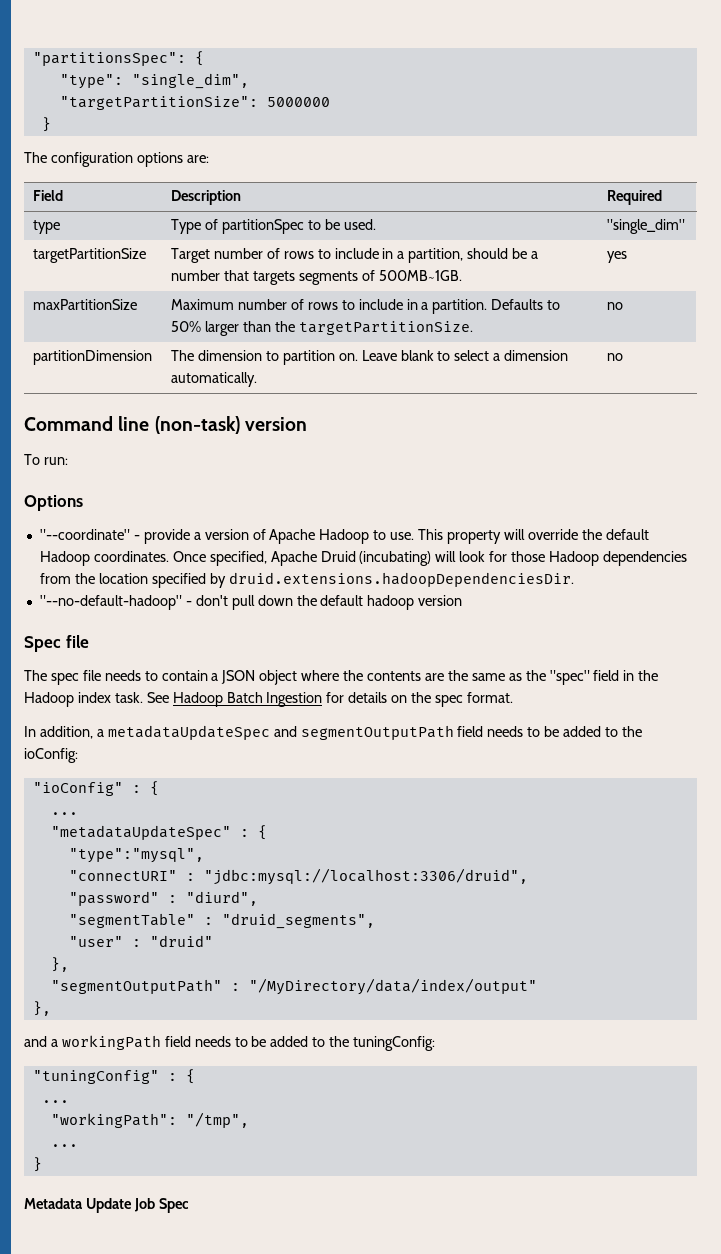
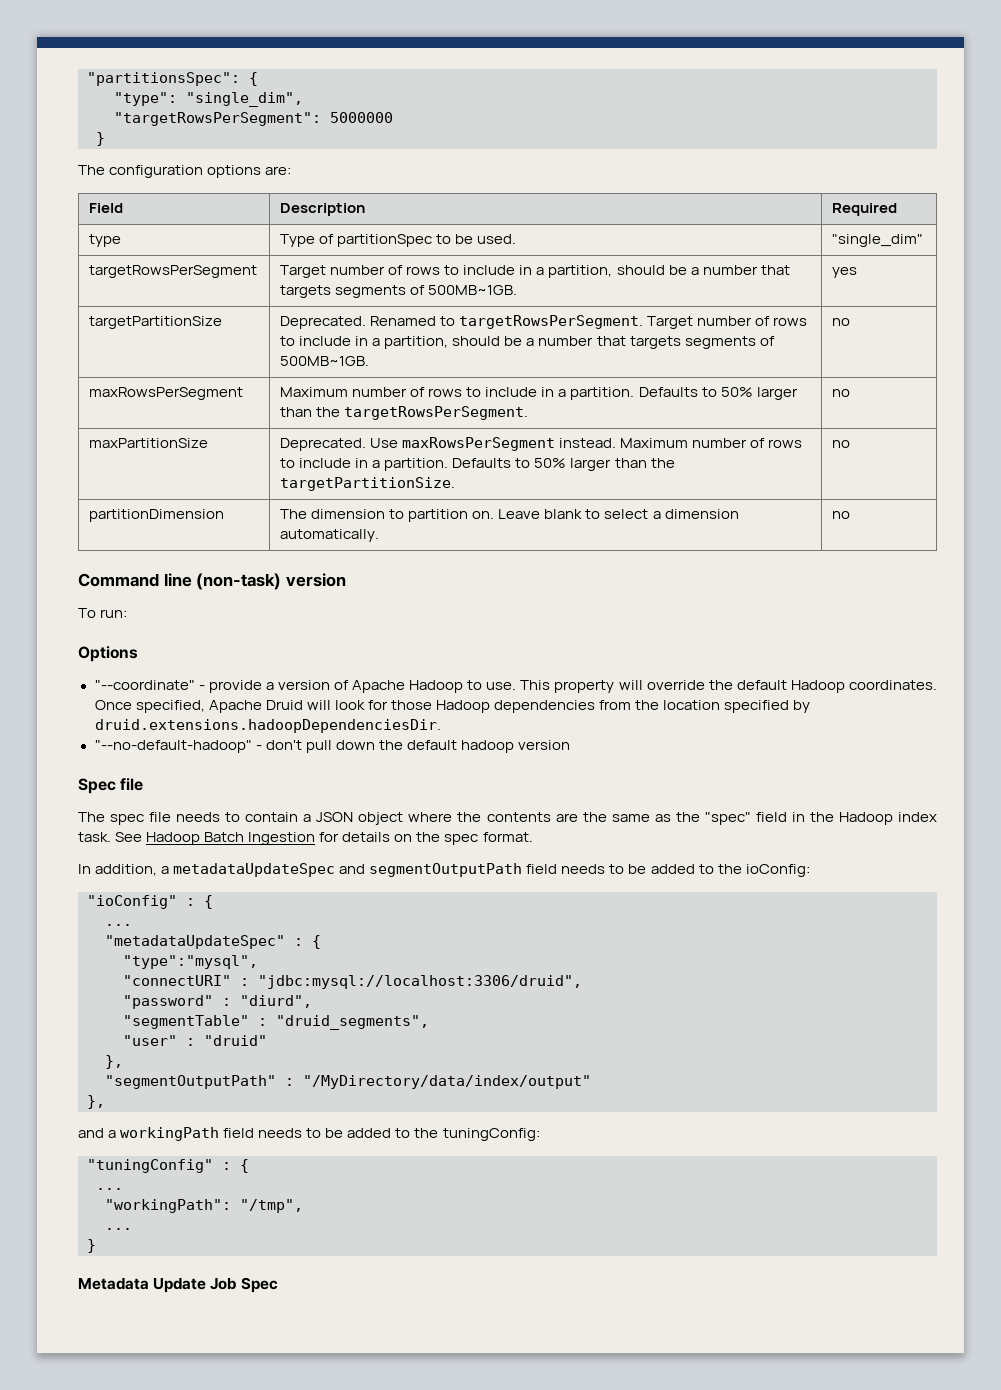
- "targetPartitionSize": 5000000
+ "targetRowsPerSegment": 5000000
- targetPartitionSize | Target number of rows to include in a partition, should be a number that targets segments of 500MB~1GB. | yes
+ targetRowsPerSegment | Target number of rows to include in a partition, should be a number that targets segments of 500MB~1GB. | yes
- maxPartitionSize | Maximum number of rows to include in a partition. Defaults to 50% larger than the targetPartitionSize. | no
+ targetPartitionSize | Deprecated. Renamed to targetRowsPerSegment. Target number of rows to include in a partition, should be a number that targets segments of 500MB~1GB. | no
+ maxRowsPerSegment | Maximum number of rows to include in a partition. Defaults to 50% larger than the targetRowsPerSegment. | no
+ maxPartitionSize | Deprecated. Use maxRowsPerSegment instead. Maximum number of rows to include in a partition. Defaults to 50% larger than the targetPartitionSize. | no
- Once specified, Apache Druid (incubating) will look for those Hadoop dependencies from the location specified by druid.extensions.hadoopDependenciesDir.
+ Once specified, Apache Druid will look for those Hadoop dependencies from the location specified by druid.extensions.hadoopDependenciesDir.

